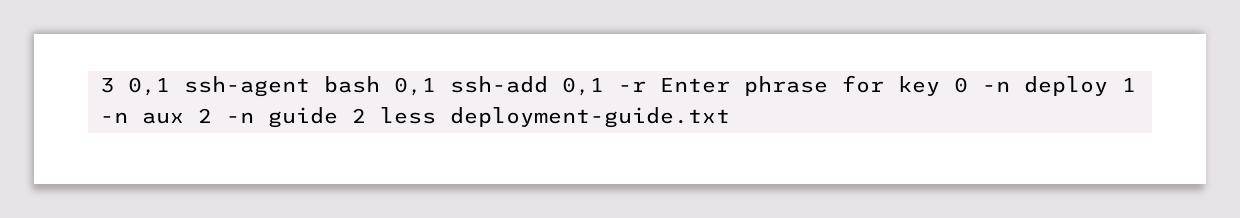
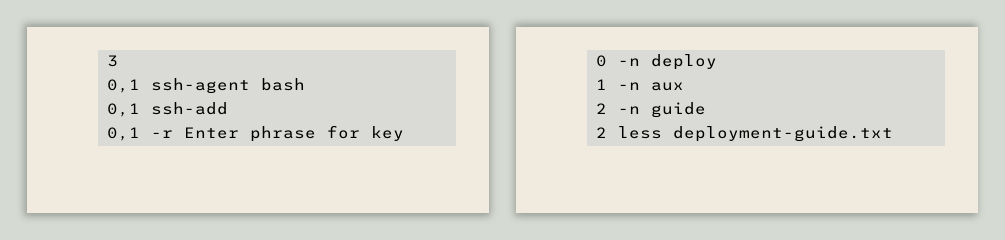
- 3 0,1 ssh-agent bash 0,1 ssh-add 0,1 -r Enter phrase for key 0 -n deploy 1 -n aux 2 -n guide 2 less deployment-guide.txt
+ 3
+ 0,1 ssh-agent bash
+ 0,1 ssh-add
+ 0,1 -r Enter phrase for key
+ 0 -n deploy
+ 1 -n aux
+ 2 -n guide
+ 2 less deployment-guide.txt

